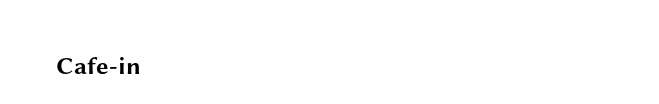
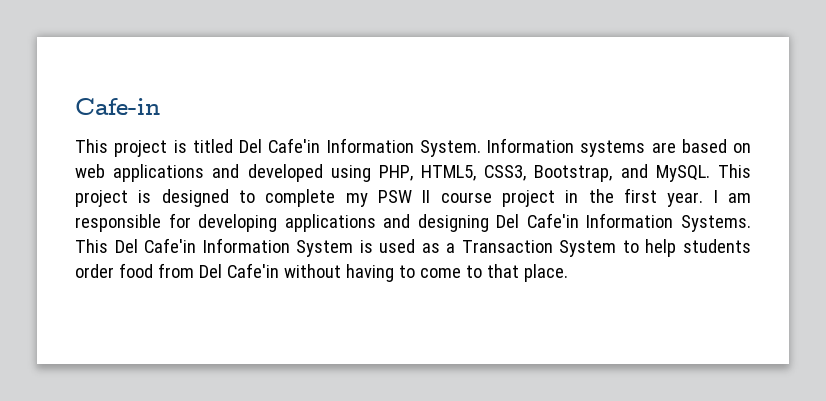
+ This project is titled Del Cafe'in Information System. Information systems are based on web applications and developed using PHP, HTML5, CSS3, Bootstrap, and MySQL. This project is designed to complete my PSW II course project in the first year. I am responsible for developing applications and designing Del Cafe'in Information Systems. This Del Cafe'in Information System is used as a Transaction System to help students order food from Del Cafe'in without having to come to that place.

